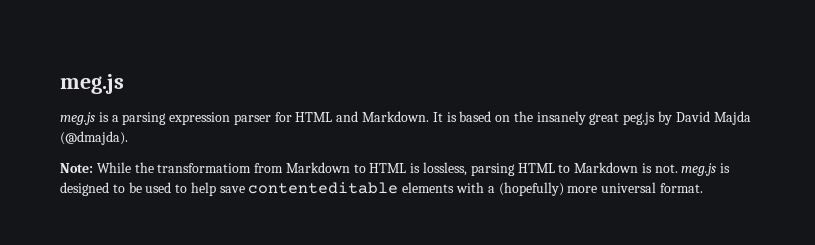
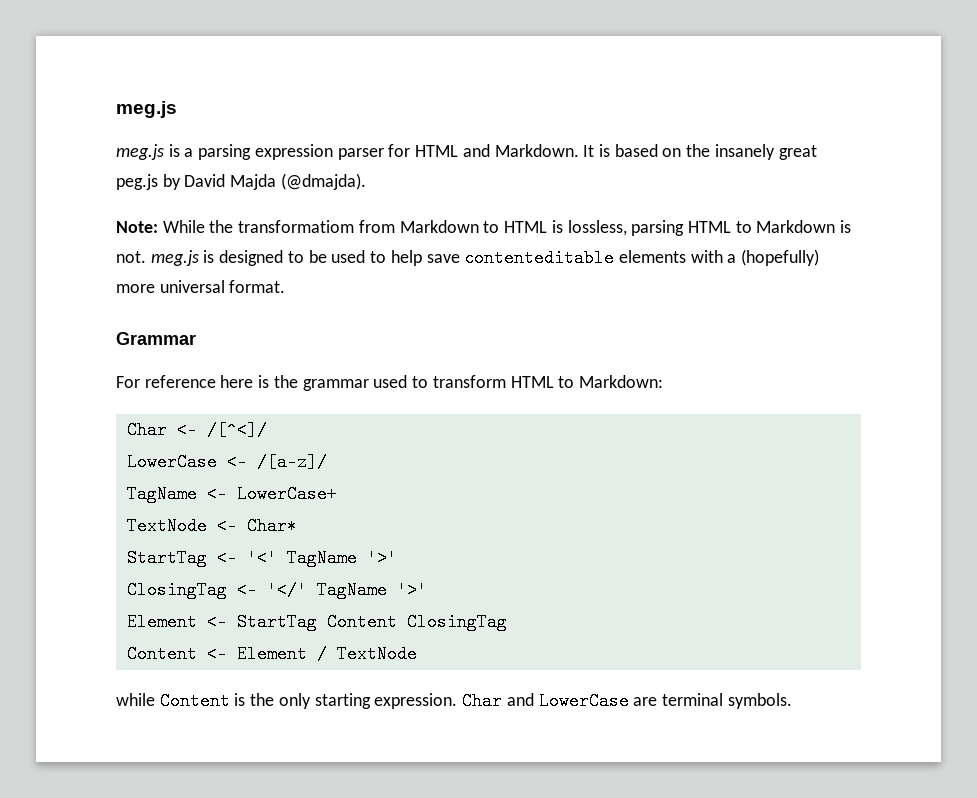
+ Grammar
+ For reference here is the grammar used to transform HTML to Markdown:
+ Char <- /[^<]/
+ LowerCase <- /[a-z]/
+ TagName <- LowerCase+
+ TextNode <- Char*
+ StartTag <- '<' TagName '>'
+ ClosingTag <- '</' TagName '>'
+ Element <- StartTag Content ClosingTag
+ Content <- Element / TextNode
+ while Content is the only starting expression. Char and LowerCase are terminal symbols.

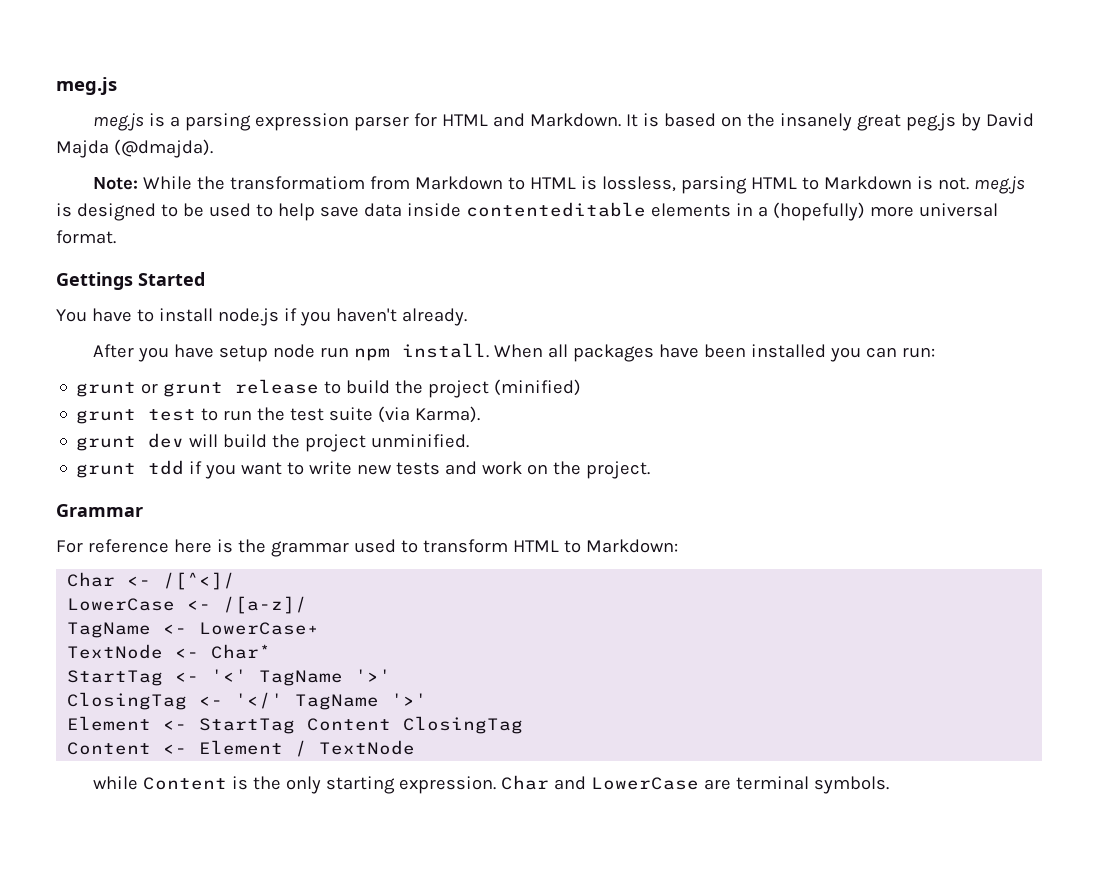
- Note: While the transformatiom from Markdown to HTML is lossless, parsing HTML to Markdown is not. meg.js is designed to be used to help save contenteditable elements with a (hopefully) more universal format.
+ Note: While the transformatiom from Markdown to HTML is lossless, parsing HTML to Markdown is not. meg.js is designed to be used to help save data inside contenteditable elements in a (hopefully) more universal format.
+ Gettings Started
+ You have to install node.js if you haven't already.
+ After you have setup node run npm install. When all packages have been installed you can run:
+ grunt or grunt release to build the project (minified)
+ grunt test to run the test suite (via Karma).
+ grunt dev will build the project unminified.
+ grunt tdd if you want to write new tests and work on the project.

